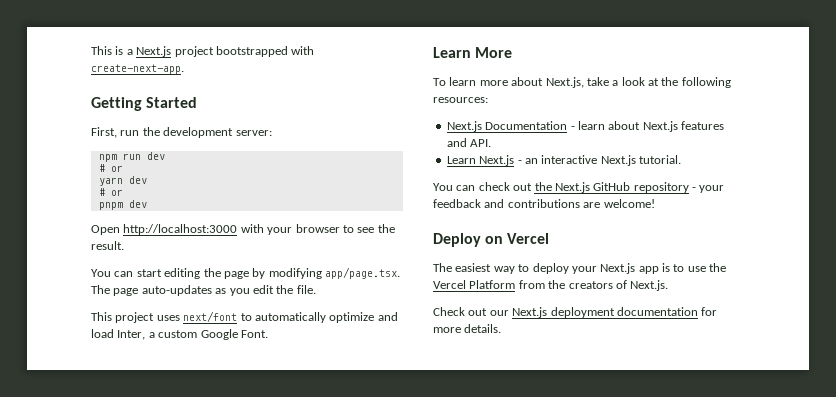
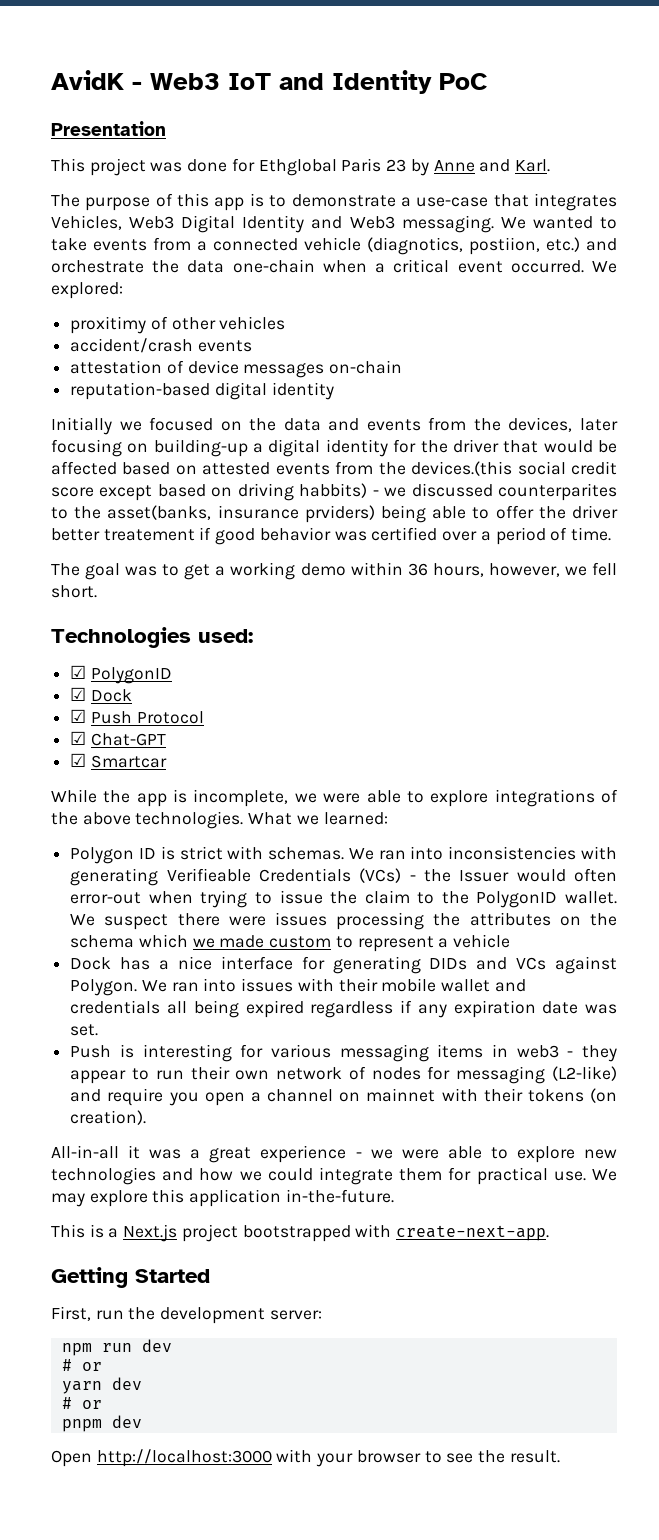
+ AvidK - Web3 IoT and Identity PoC
+ Presentation
+ This project was done for Ethglobal Paris 23 by Anne and Karl.
+ The purpose of this app is to demonstrate a use-case that integrates Vehicles, Web3 Digital Identity and Web3 messaging. We wanted to take events from a connected vehicle (diagnotics, postiion, etc.) and orchestrate the data one-chain when a critical event occurred. We explored:
+ proxitimy of other vehicles
+ accident/crash events
+ attestation of device messages on-chain
+ reputation-based digital identity
+ Initially we focused on the data and events from the devices, later focusing on building-up a digital identity for the driver that would be affected based on attested events from the devices.(this social credit score except based on driving habbits) - we discussed counterparites to the asset(banks, insurance prviders) being able to offer the driver better treatement if good behavior was certified over a period of time.
+ The goal was to get a working demo within 36 hours, however, we fell short.
+ Technologies used:
+ ☑ PolygonID
+ ☑ Dock
+ ☑ Push Protocol
+ ☑ Chat-GPT
+ ☑ Smartcar
+ While the app is incomplete, we were able to explore integrations of the above technologies. What we learned:
+ Polygon ID is strict with schemas. We ran into inconsistencies with generating Verifieable Credentials (VCs) - the Issuer would often error-out when trying to issue the claim to the PolygonID wallet. We suspect there were issues processing the attributes on the schema which we made custom to represent a vehicle
+ Dock has a nice interface for generating DIDs and VCs against Polygon. We ran into issues with their mobile wallet and credentials all being expired regardless if any expiration date was set.
+ Push is interesting for various messaging items in web3 - they appear to run their own network of nodes for messaging (L2-like) and require you open a channel on mainnet with their tokens (on creation).
+ All-in-all it was a great experience - we were able to explore new technologies and how we could integrate them for practical use. We may explore this application in-the-future.
- You can start editing the page by modifying app/page.tsx. The page auto-updates as you edit the file.
- This project uses next/font to automatically optimize and load Inter, a custom Google Font.
- Learn More
- To learn more about Next.js, take a look at the following resources:
- Next.js Documentation - learn about Next.js features and API.
- Learn Next.js - an interactive Next.js tutorial.
- You can check out the Next.js GitHub repository - your feedback and contributions are welcome!
- Deploy on Vercel
- The easiest way to deploy your Next.js app is to use the Vercel Platform from the creators of Next.js.
- Check out our Next.js deployment documentation for more details.

